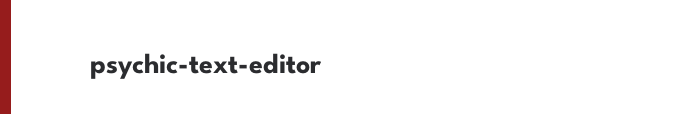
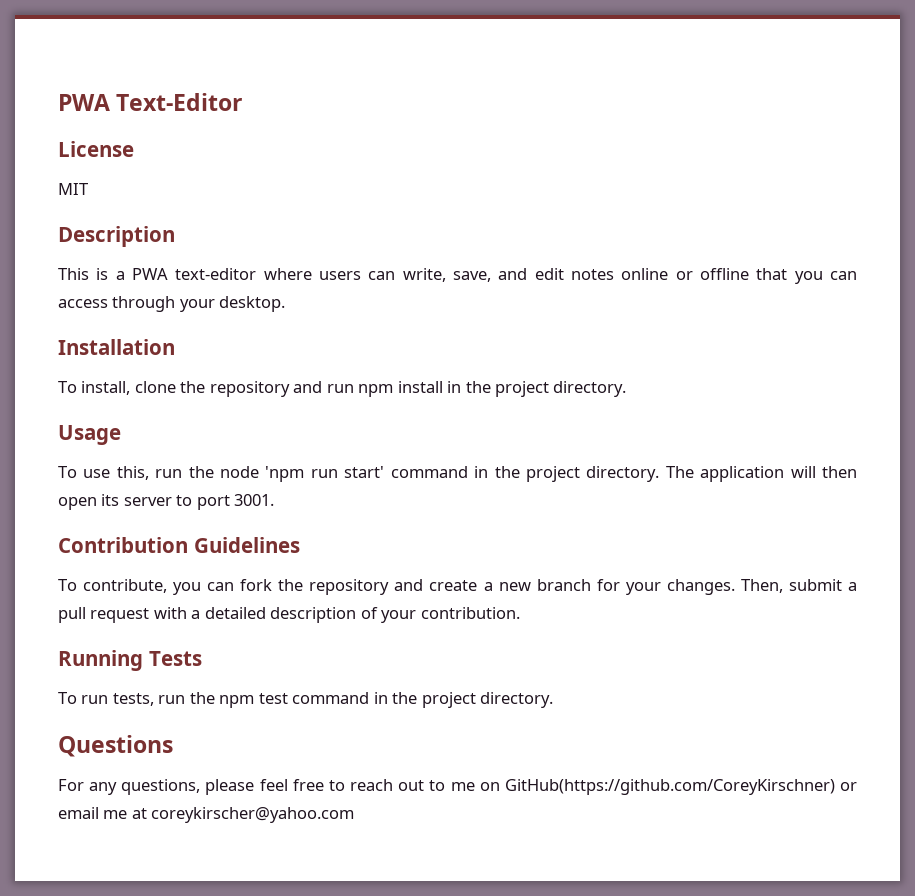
- psychic-text-editor
+ PWA Text-Editor
+ License
+ MIT
+ Description
+ This is a PWA text-editor where users can write, save, and edit notes online or offline that you can access through your desktop.
+ Installation
+ To install, clone the repository and run npm install in the project directory.
+ Usage
+ To use this, run the node 'npm run start' command in the project directory. The application will then open its server to port 3001.
+ Contribution Guidelines
+ To contribute, you can fork the repository and create a new branch for your changes. Then, submit a pull request with a detailed description of your contribution.
+ Running Tests
+ To run tests, run the npm test command in the project directory.
+ Questions
+ For any questions, please feel free to reach out to me on GitHub(https://github.com/CoreyKirschner) or email me at coreykirscher@yahoo.com

